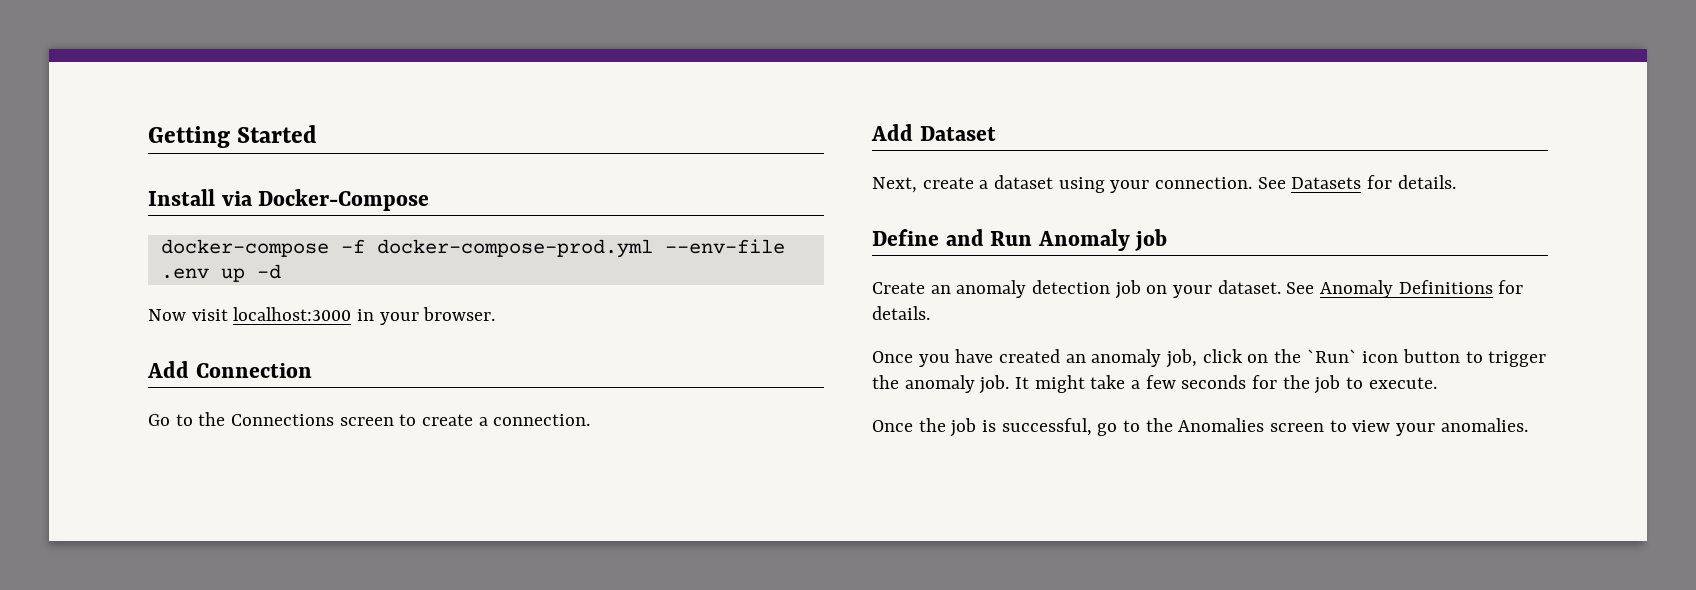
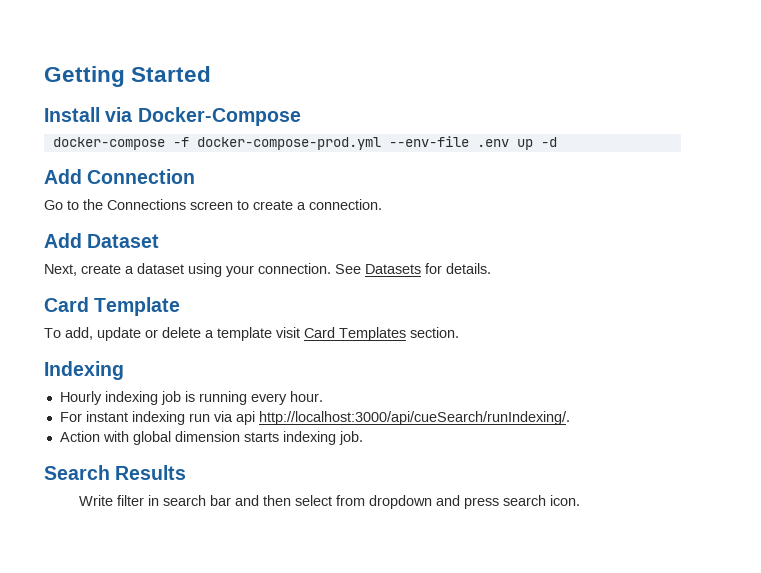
- Now visit localhost:3000 in your browser.
- Define and Run Anomaly job
- Create an anomaly detection job on your dataset. See Anomaly Definitions for details.
- Once you have created an anomaly job, click on the `Run` icon button to trigger the anomaly job. It might take a few seconds for the job to execute.
- Once the job is successful, go to the Anomalies screen to view your anomalies.
+ Card Template
+ To add, update or delete a template visit Card Templates section.
+ Indexing
+ Hourly indexing job is running every hour.
+ For instant indexing run via api http://localhost:3000/api/cueSearch/runIndexing/.
+ Action with global dimension starts indexing job.
+ Search Results
+ Write filter in search bar and then select from dropdown and press search icon.

